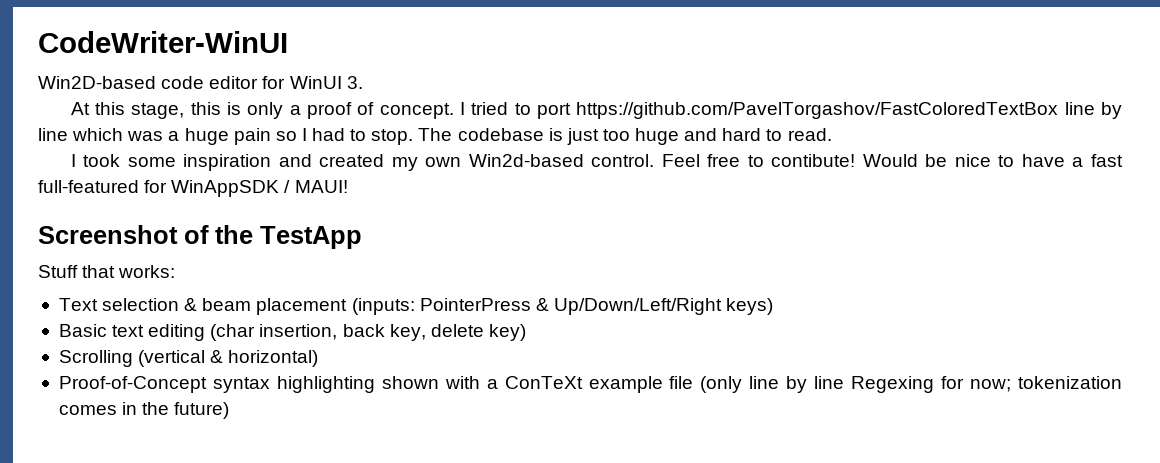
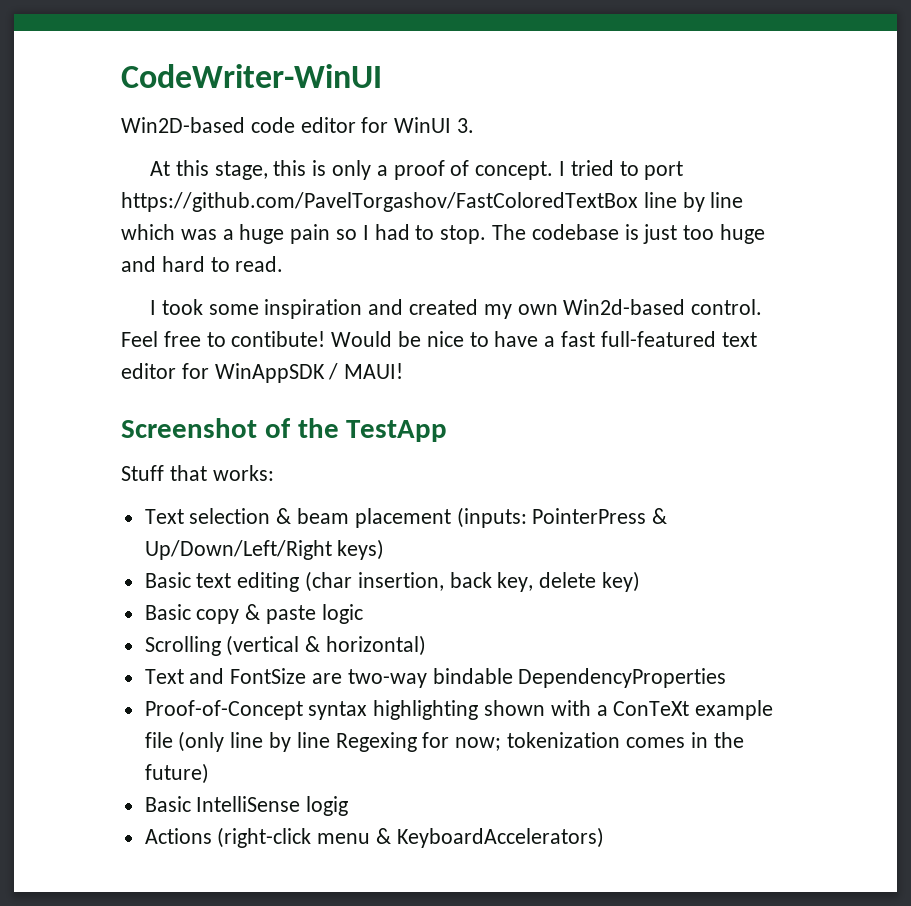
- Would be nice to have a fast full-featured for WinAppSDK / MAUI!
+ Would be nice to have a fast full-featured text editor for WinAppSDK / MAUI!
+ Basic copy & paste logic
+ Text and FontSize are two-way bindable DependencyProperties
+ Basic IntelliSense logig
+ Actions (right-click menu & KeyboardAccelerators)

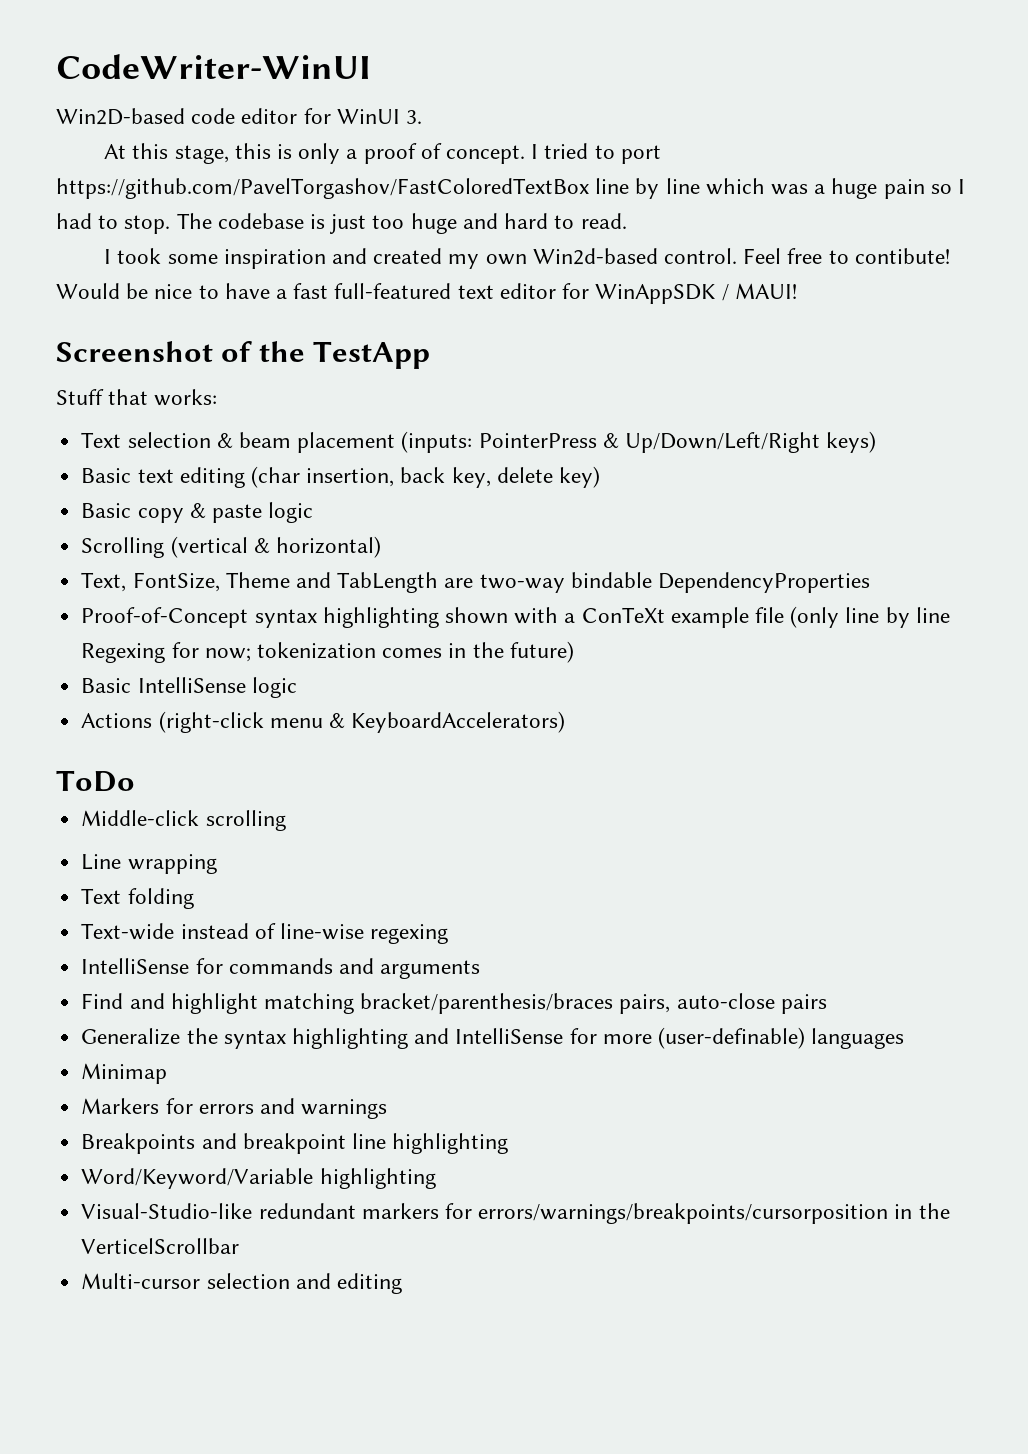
- Text and FontSize are two-way bindable DependencyProperties
+ Text, FontSize, Theme and TabLength are two-way bindable DependencyProperties
- Basic IntelliSense logig
+ Basic IntelliSense logic
+ ToDo
+ Middle-click scrolling
+ Line wrapping
+ Text folding
+ Text-wide instead of line-wise regexing
+ IntelliSense for commands and arguments
+ Find and highlight matching bracket/parenthesis/braces pairs, auto-close pairs
+ Generalize the syntax highlighting and IntelliSense for more (user-definable) languages
+ Minimap
+ Markers for errors and warnings
+ Breakpoints and breakpoint line highlighting
+ Word/Keyword/Variable highlighting
+ Visual-Studio-like redundant markers for errors/warnings/breakpoints/cursorposition in the VerticelScrollbar
+ Multi-cursor selection and editing

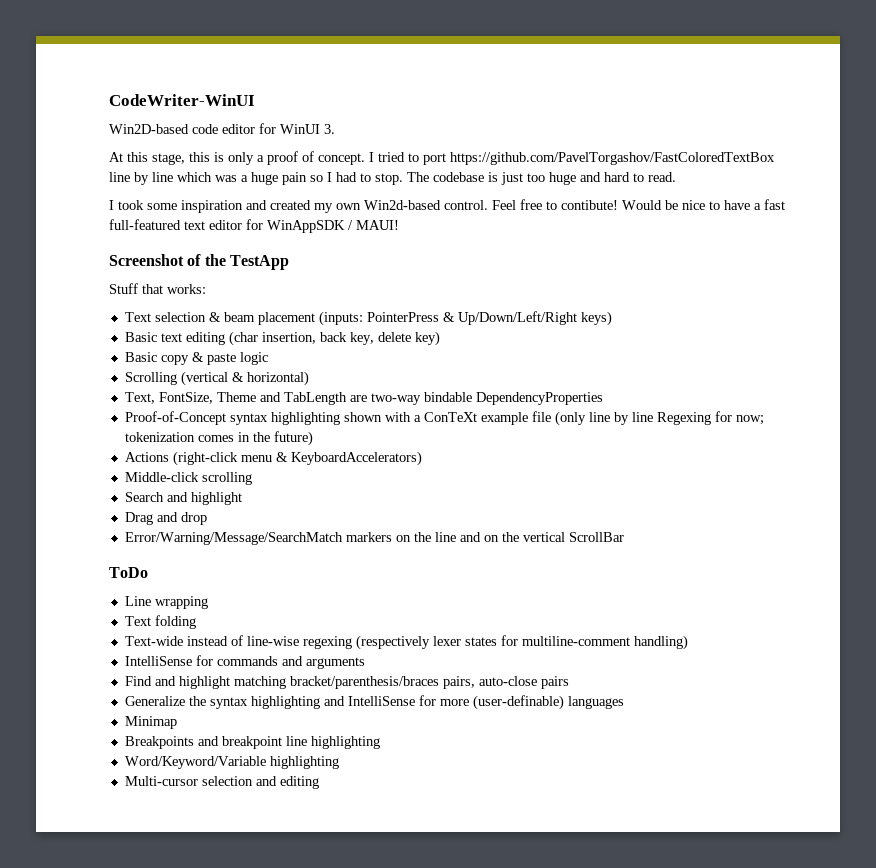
- Basic IntelliSense logic
- ToDo
+ Search and highlight
+ Drag and drop
+ Error/Warning/Message/SearchMatch markers on the line and on the vertical ScrollBar
+ ToDo
- Text-wide instead of line-wise regexing
+ Text-wide instead of line-wise regexing (respectively lexer states for multiline-comment handling)
- Markers for errors and warnings
- Visual-Studio-like redundant markers for errors/warnings/breakpoints/cursorposition in the VerticelScrollbar

